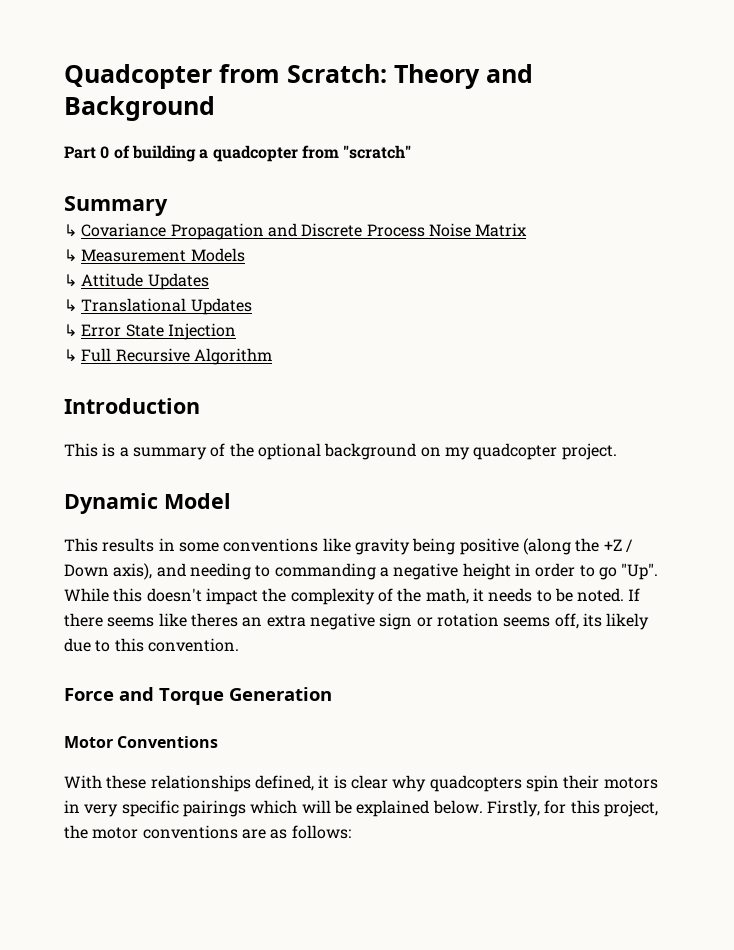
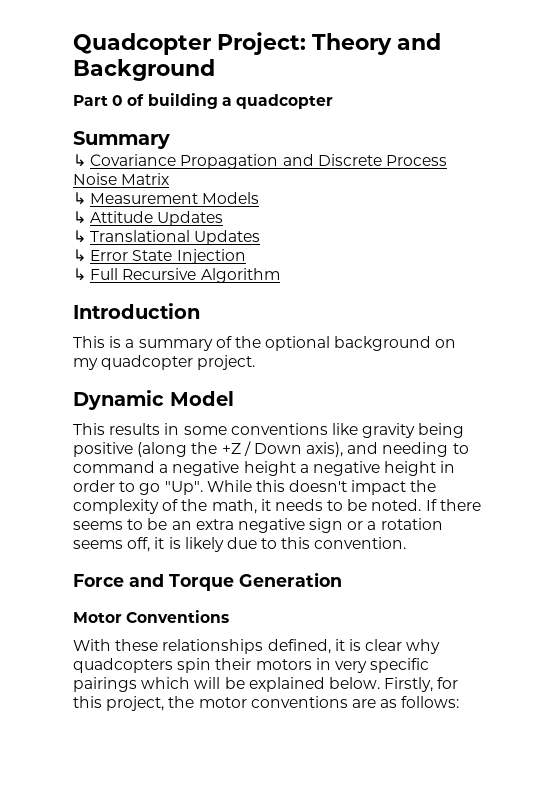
- Quadcopter from Scratch: Theory and Background
+ Quadcopter Project: Theory and Background
- Part 0 of building a quadcopter from "scratch"
+ Part 0 of building a quadcopter
- This results in some conventions like gravity being positive (along the +Z / Down axis), and needing to commanding a negative height in order to go "Up". While this doesn't impact the complexity of the math, it needs to be noted.
+ This results in some conventions like gravity being positive (along the +Z / Down axis), and needing to command a negative height a negative height in order to go "Up". While this doesn't impact the complexity of the math, it needs to be noted.
- If there seems like theres an extra negative sign or rotation seems off, its likely due to this convention.
+ If there seems to be an extra negative sign or a rotation seems off, it is likely due to this convention.

